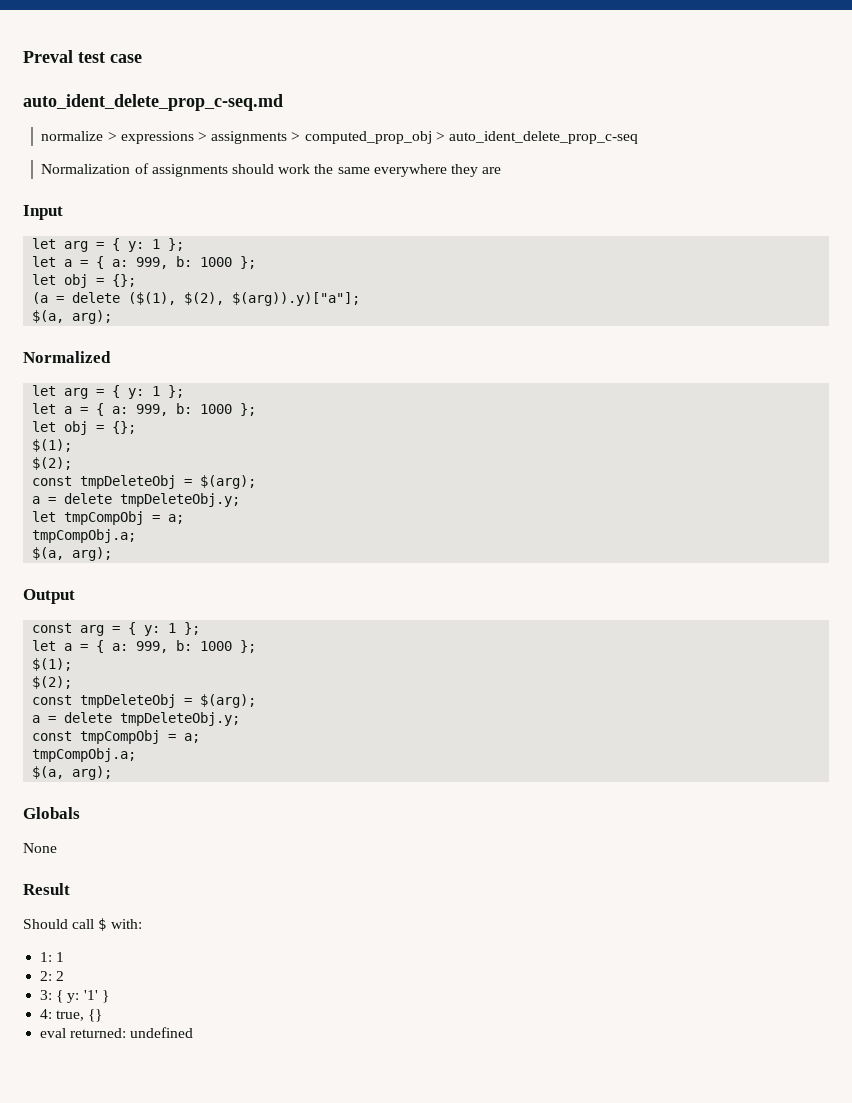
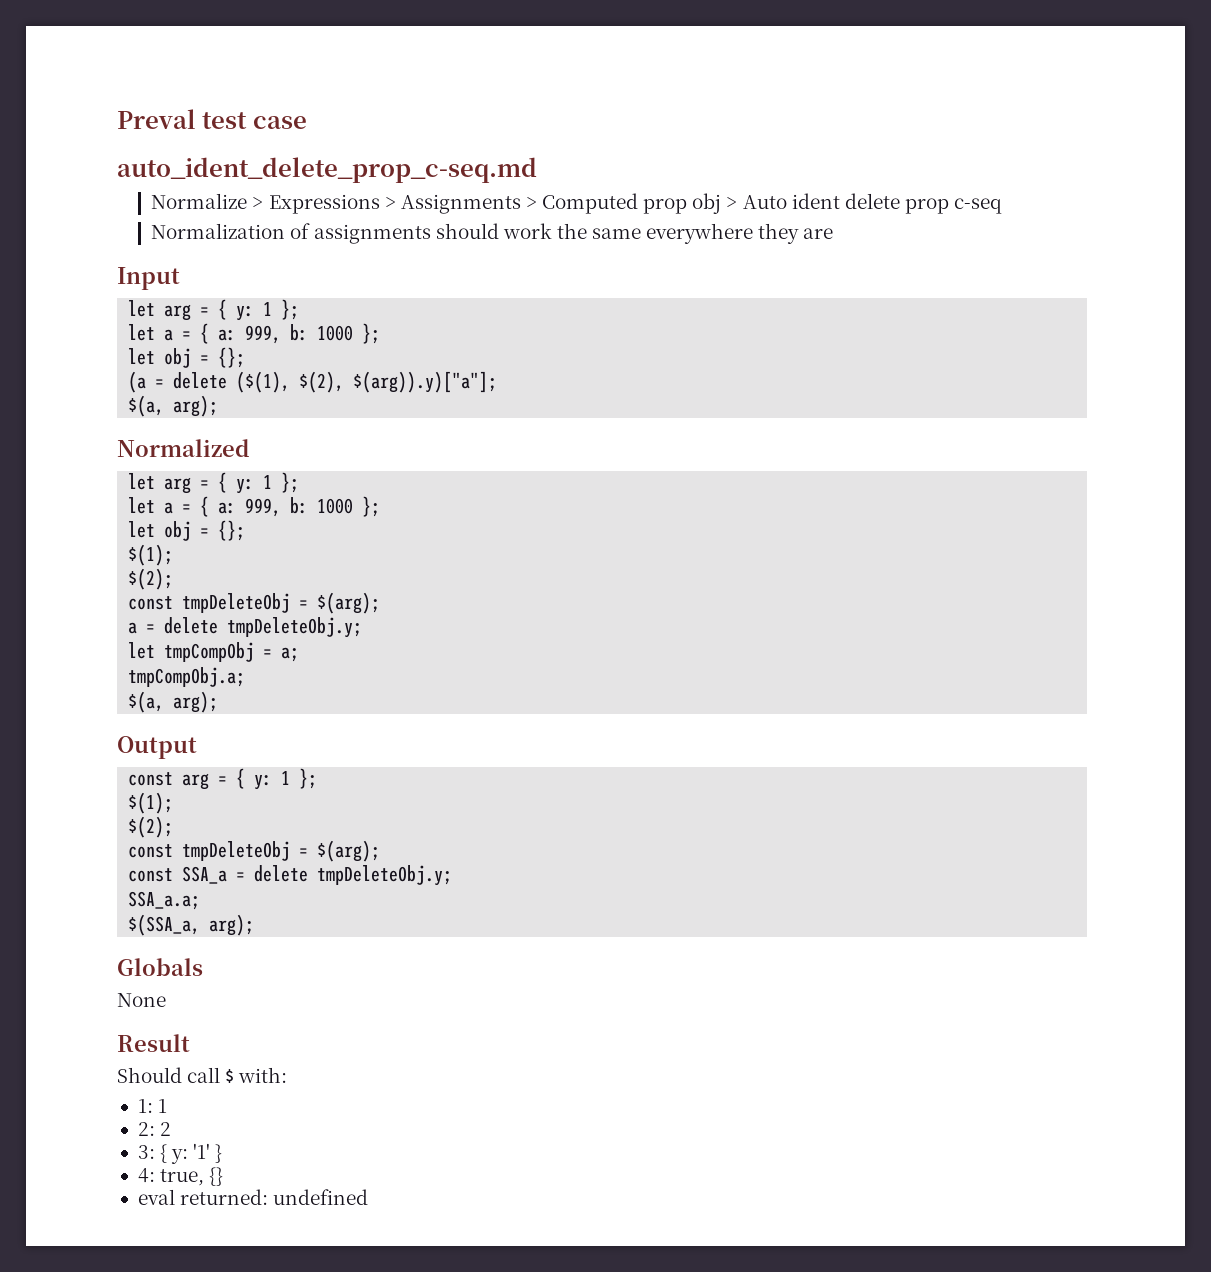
- normalize > expressions > assignments > computed_prop_obj > auto_ident_delete_prop_c-seq
+ Normalize > Expressions > Assignments > Computed prop obj > Auto ident delete prop c-seq
  const arg = { y: 1 };
- let a = { a: 999, b: 1000 };
  $(1);
  $(2);
  const tmpDeleteObj = $(arg);
- a = delete tmpDeleteObj.y;
- const tmpCompObj = a;
- tmpCompObj.a;
- $(a, arg);
+ const SSA_a = delete tmpDeleteObj.y;
+ SSA_a.a;
+ $(SSA_a, arg);

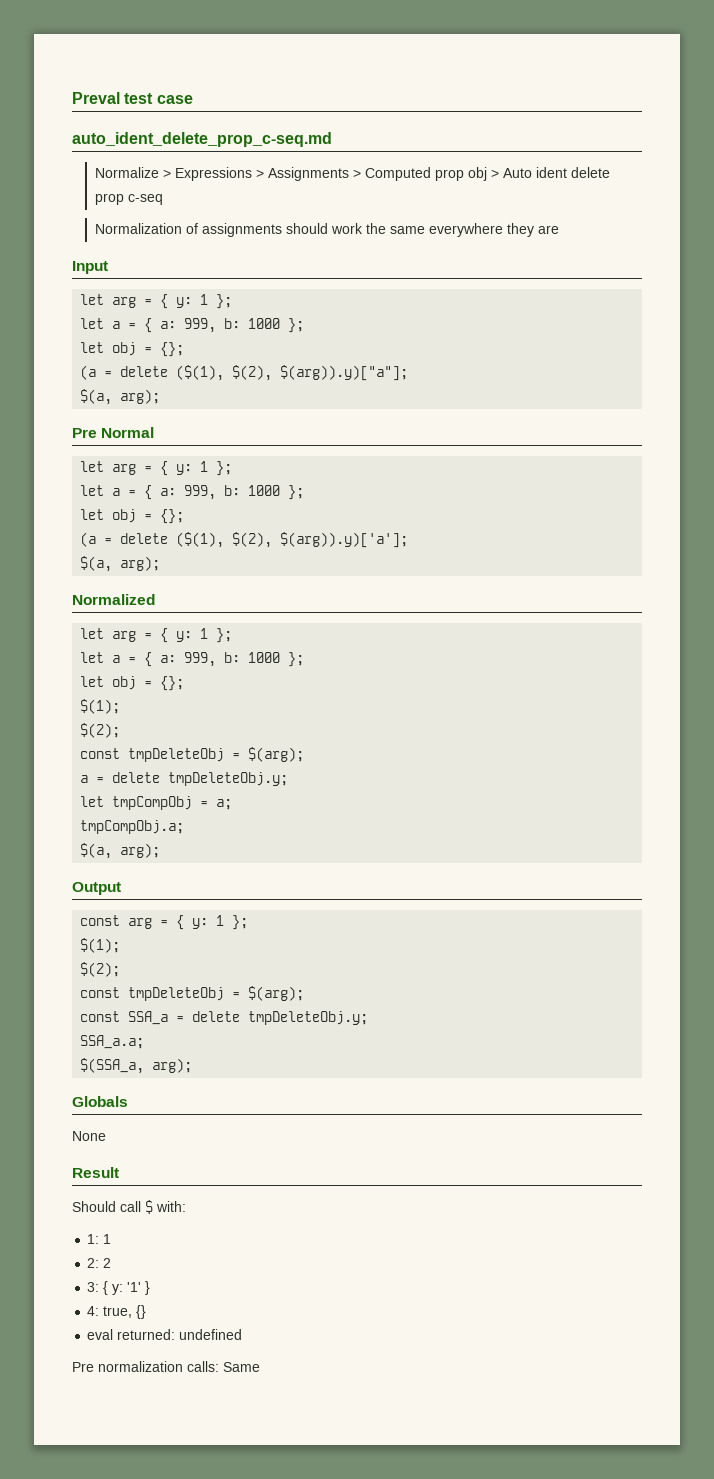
+ Pre Normal
+ let arg = { y: 1 };
+ let a = { a: 999, b: 1000 };
+ let obj = {};
+ (a = delete ($(1), $(2), $(arg)).y)['a'];
+ $(a, arg);
+ Pre normalization calls: Same

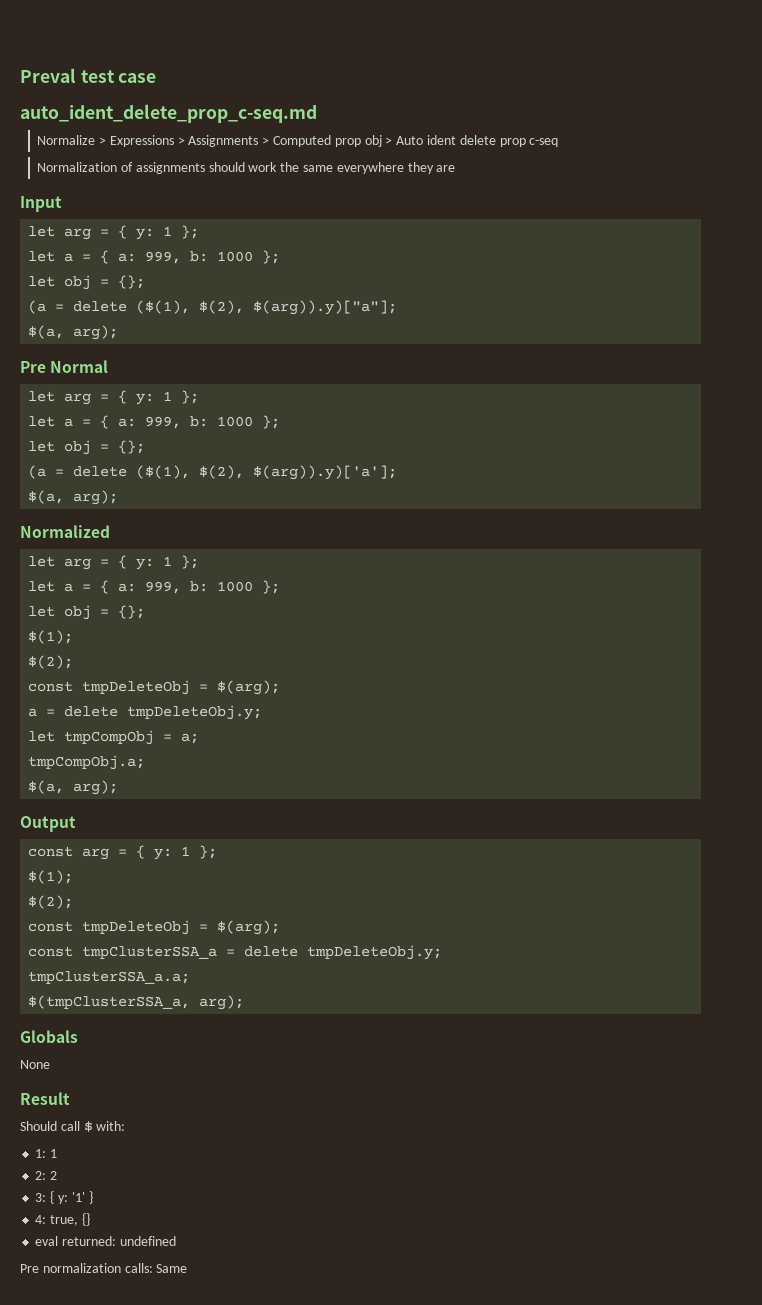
- const SSA_a = delete tmpDeleteObj.y;
- SSA_a.a;
- $(SSA_a, arg);
+ const tmpClusterSSA_a = delete tmpDeleteObj.y;
+ tmpClusterSSA_a.a;
+ $(tmpClusterSSA_a, arg);

